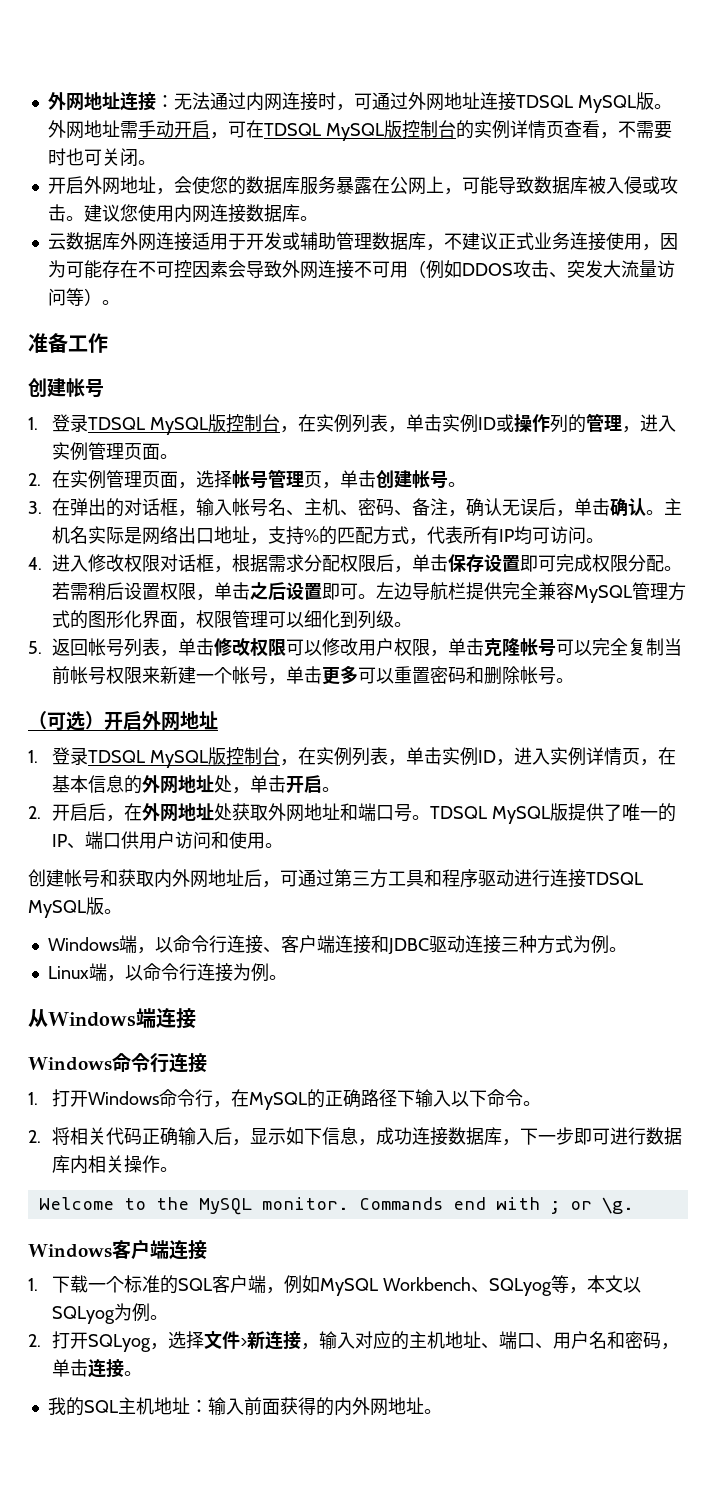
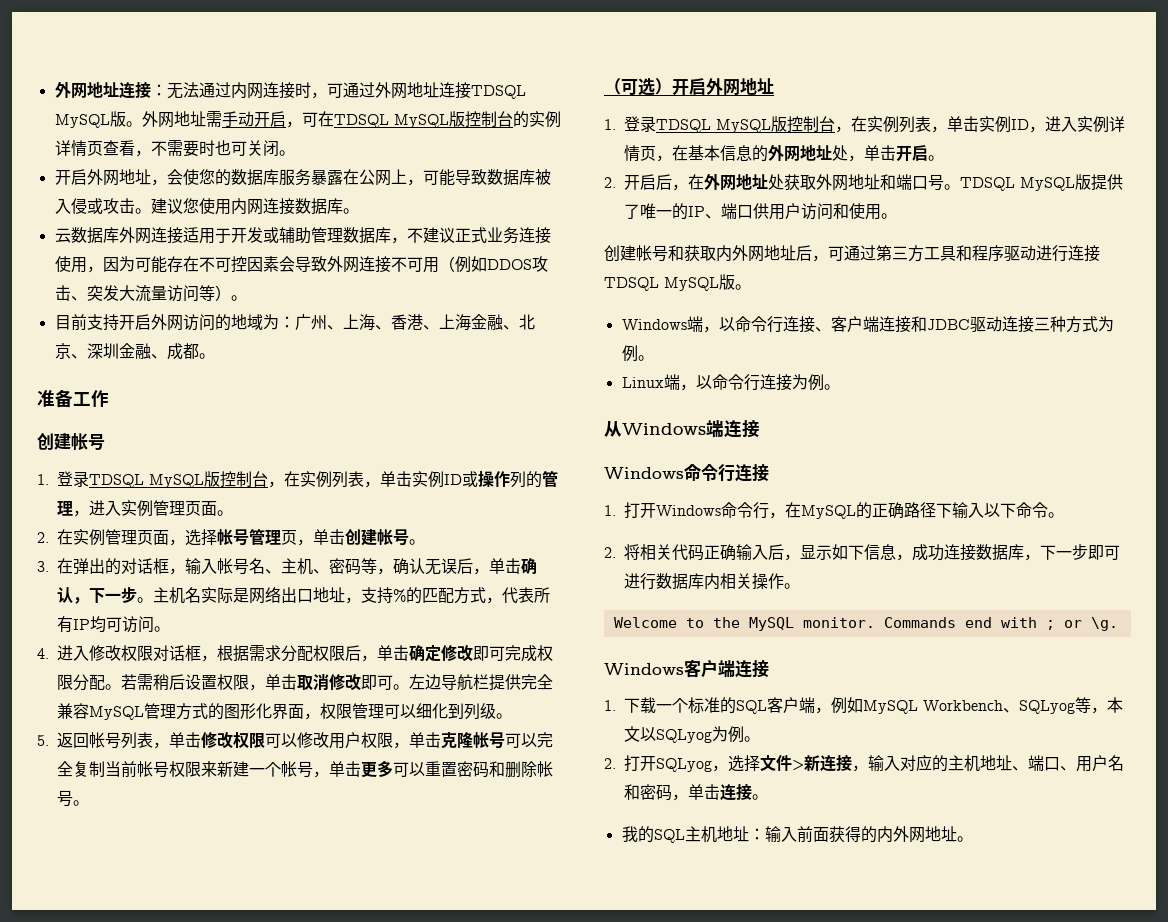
+ 目前支持开启外网访问的地域为：广州、上海、香港、上海金融、北京、深圳金融、成都。
- 3.在弹出的对话框，输入帐号名、主机、密码、备注，确认无误后，单击确认。
+ 3.在弹出的对话框，输入帐号名、主机、密码等，确认无误后，单击确认，下一步。
- 4.进入修改权限对话框，根据需求分配权限后，单击保存设置即可完成权限分配。
+ 4.进入修改权限对话框，根据需求分配权限后，单击确定修改即可完成权限分配。
- 若需稍后设置权限，单击之后设置即可。
+ 若需稍后设置权限，单击取消修改即可。

